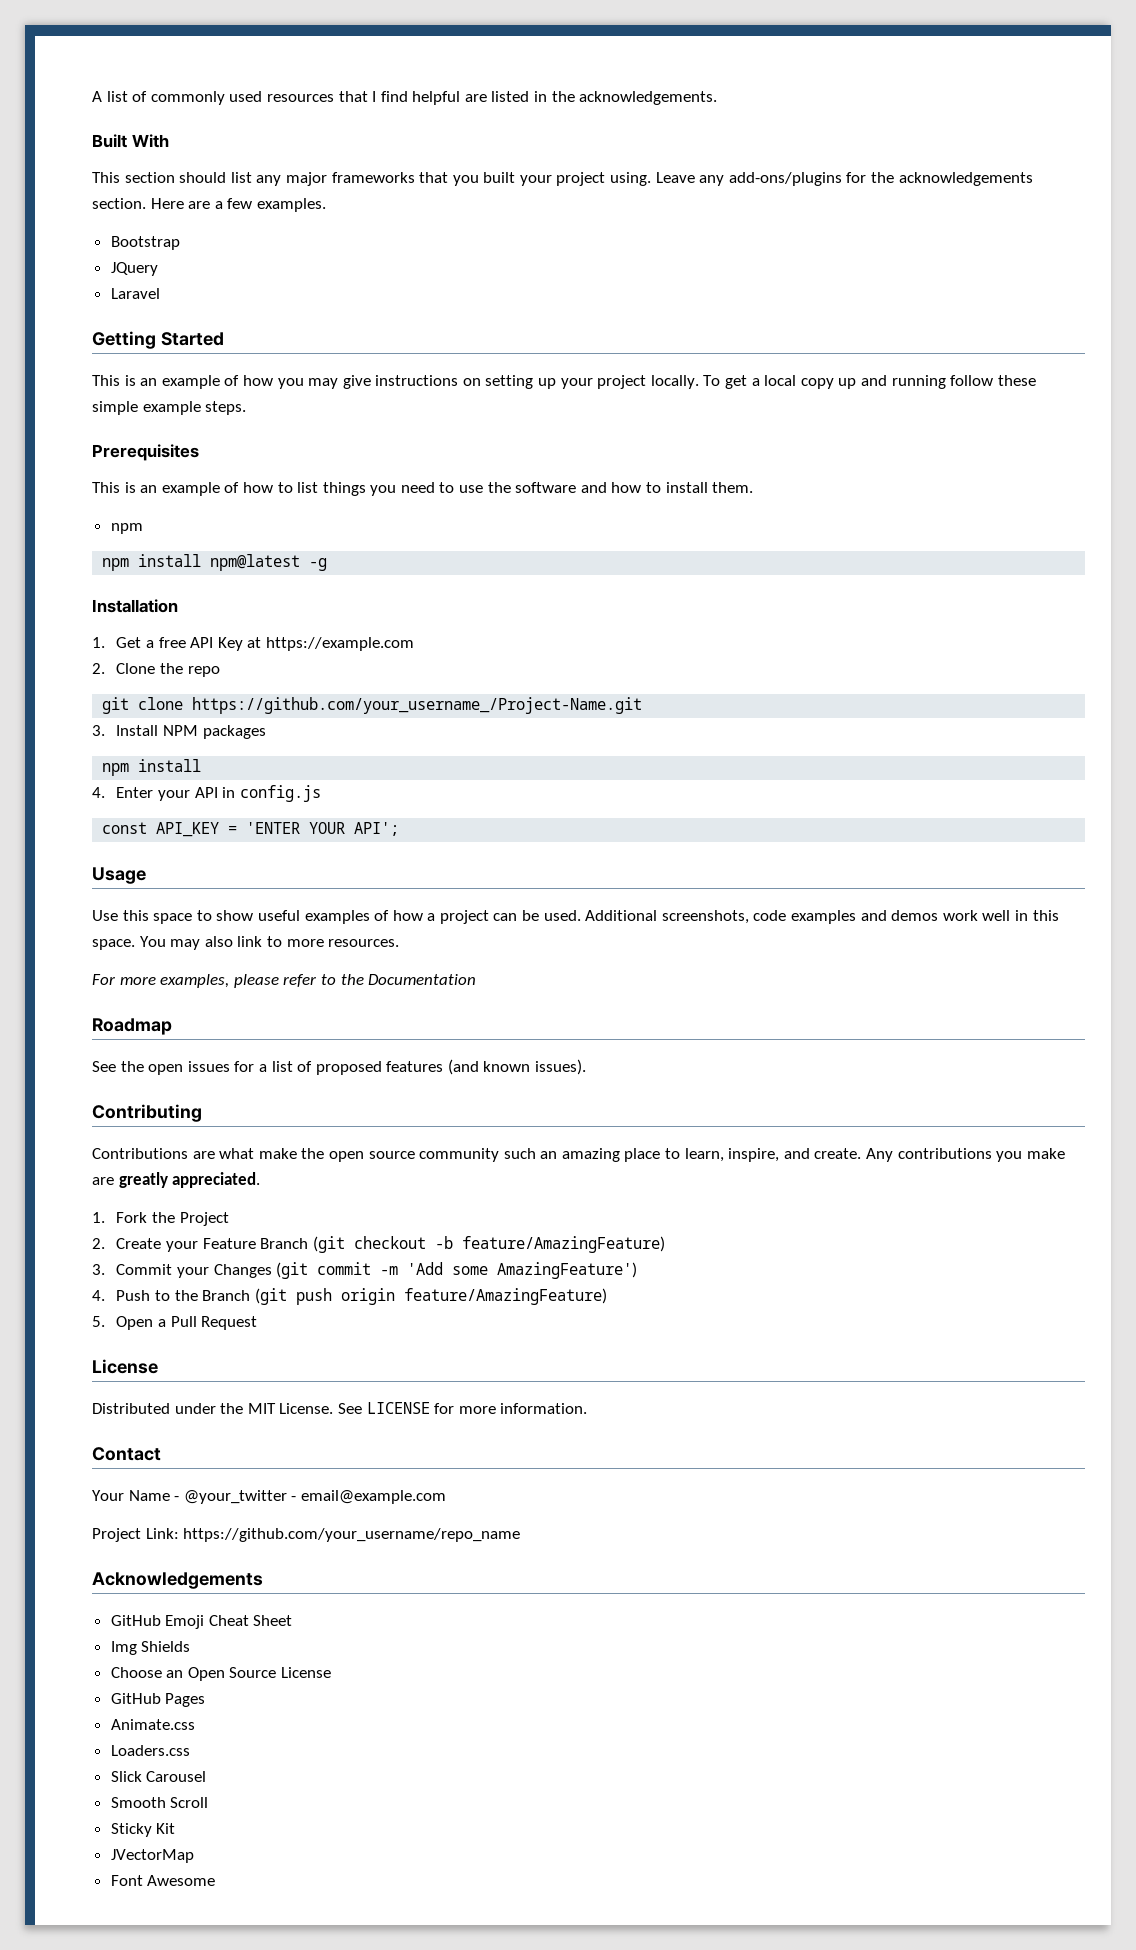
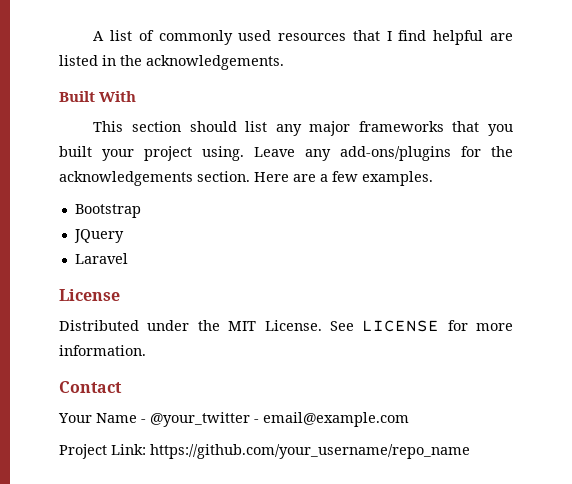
- Getting Started
- This is an example of how you may give instructions on setting up your project locally. To get a local copy up and running follow these simple example steps.
- Prerequisites
- This is an example of how to list things you need to use the software and how to install them.
- npm
- npm install npm@latest -g
- Installation
- 1. Get a free API Key at https://example.com
- 2. Clone the repo
- git clone https://github.com/your_username_/Project-Name.git
- 3. Install NPM packages
- npm install
- 4. Enter your API in config.js
- const API_KEY = 'ENTER YOUR API';
- Usage
- Use this space to show useful examples of how a project can be used. Additional screenshots, code examples and demos work well in this space. You may also link to more resources.
- For more examples, please refer to the Documentation
- Roadmap
- See the open issues for a list of proposed features (and known issues).
- Contributing
- Contributions are what make the open source community such an amazing place to learn, inspire, and create. Any contributions you make are greatly appreciated.
- 1. Fork the Project
- 2. Create your Feature Branch (git checkout -b feature/AmazingFeature)
- 3. Commit your Changes (git commit -m 'Add some AmazingFeature')
- 4. Push to the Branch (git push origin feature/AmazingFeature)
- 5. Open a Pull Request
- Acknowledgements
- GitHub Emoji Cheat Sheet
- Img Shields
- Choose an Open Source License
- GitHub Pages
- Animate.css
- Loaders.css
- Slick Carousel
- Smooth Scroll
- Sticky Kit
- JVectorMap
- Font Awesome

